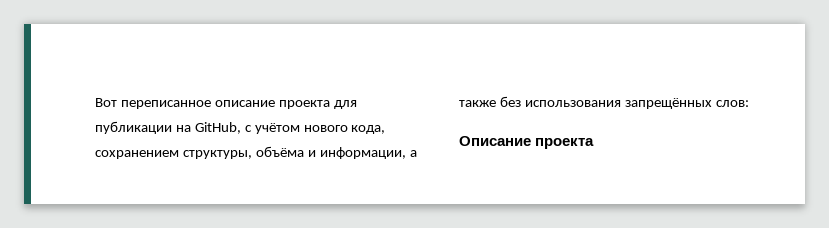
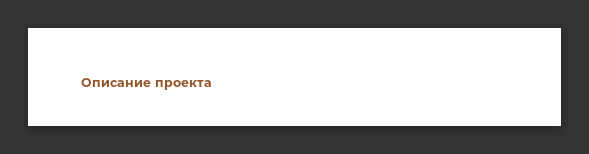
- Вот переписанное описание проекта для публикации на GitHub, с учётом нового кода, сохранением структуры, объёма и информации, а также без использования запрещённых слов:

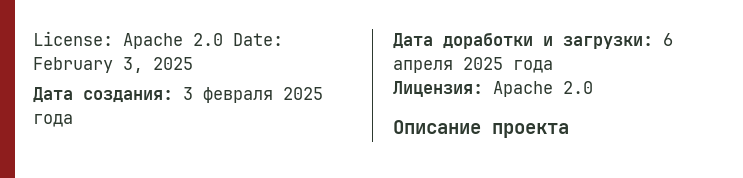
+ License: Apache 2.0 Date: February 3, 2025
+ Дата создания: 3 февраля 2025 года
+ Дата доработки и загрузки: 6 апреля 2025 года
+ Лицензия: Apache 2.0

